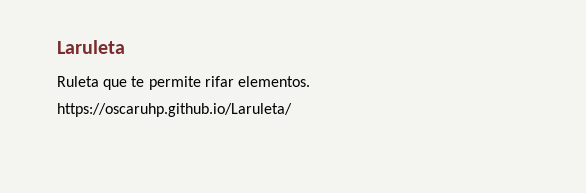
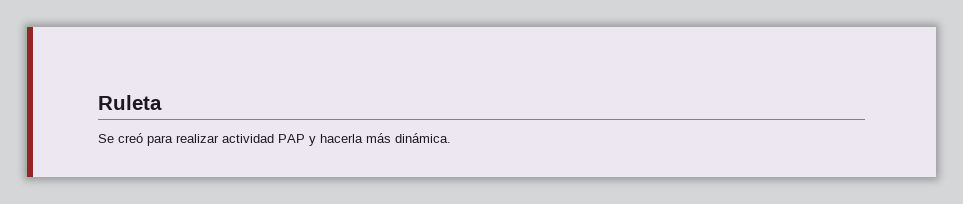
- Laruleta
- Ruleta que te permite rifar elementos. https://oscaruhp.github.io/Laruleta/
+ Ruleta
+ Se creó para realizar actividad PAP y hacerla más dinámica.

